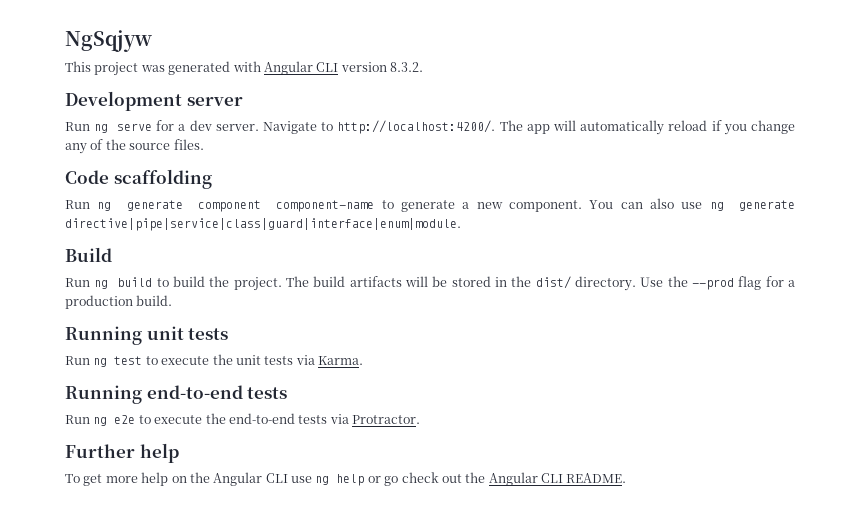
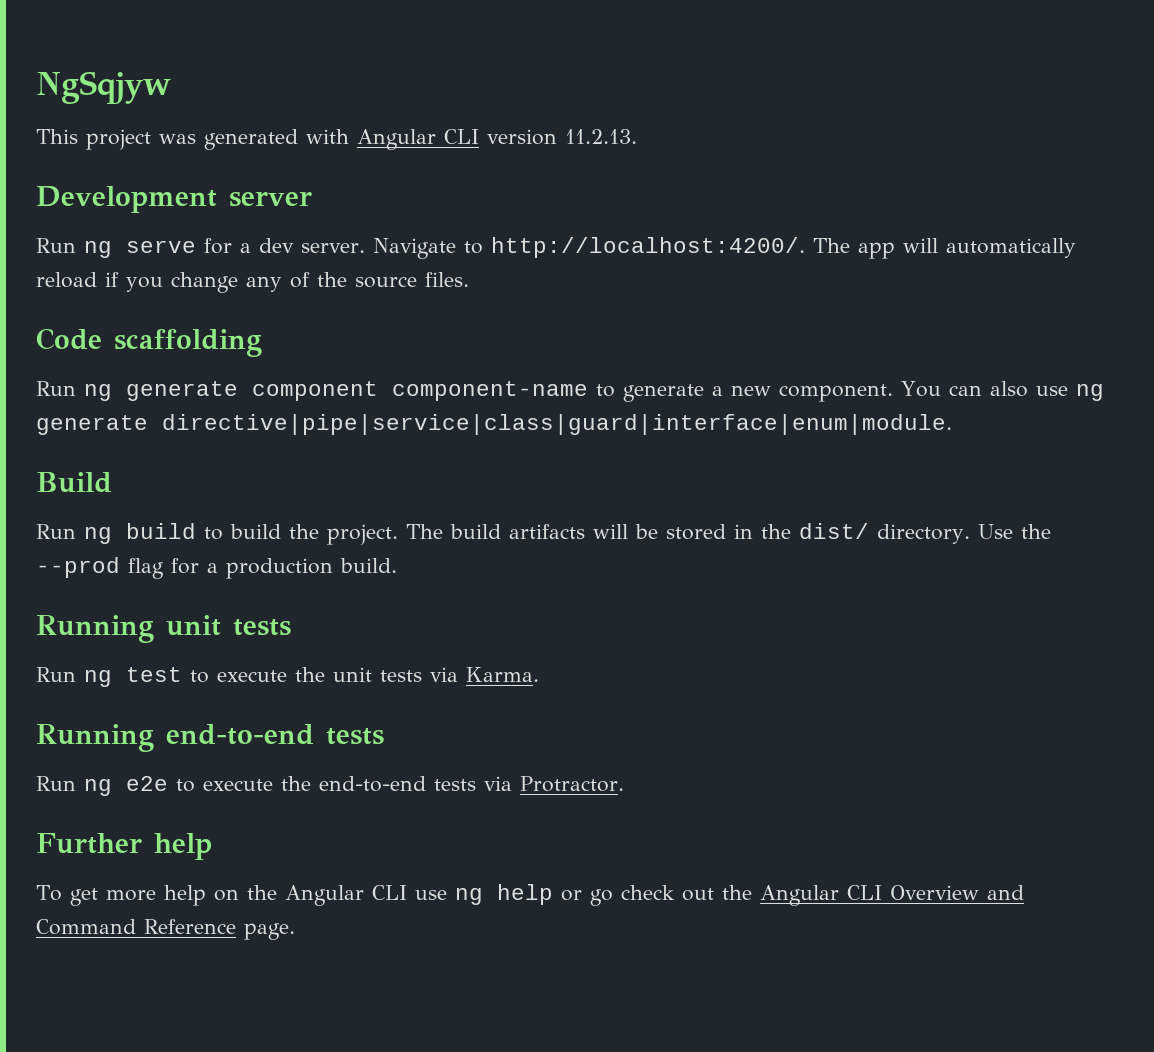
- This project was generated with Angular CLI version 8.3.2.
+ This project was generated with Angular CLI version 11.2.13.
- To get more help on the Angular CLI use ng help or go check out the Angular CLI README.
+ To get more help on the Angular CLI use ng help or go check out the Angular CLI Overview and Command Reference page.

